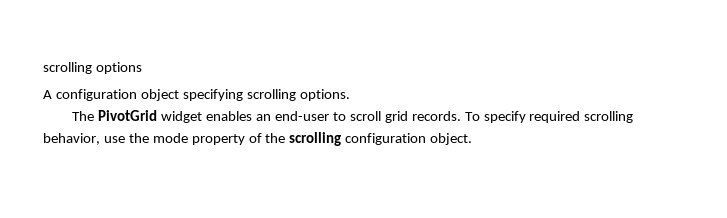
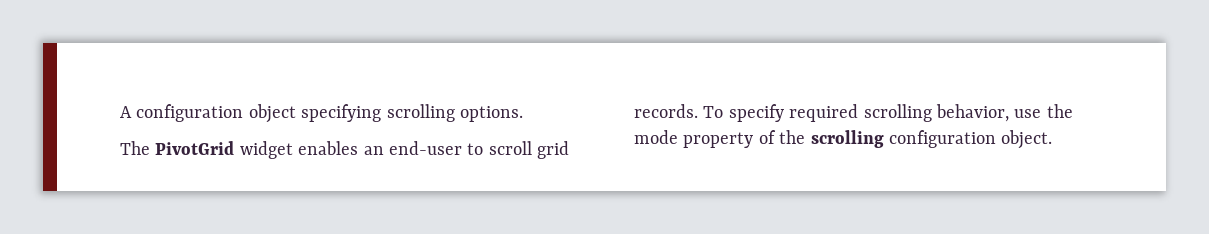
- scrolling options

